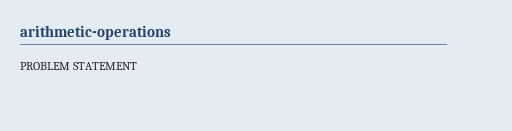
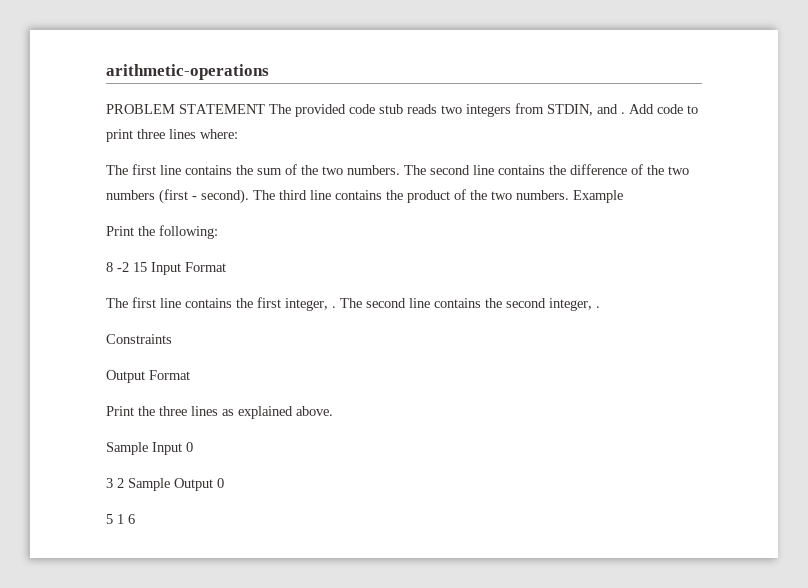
- PROBLEM STATEMENT
+ PROBLEM STATEMENT The provided code stub reads two integers from STDIN, and . Add code to print three lines where:
+ The first line contains the sum of the two numbers. The second line contains the difference of the two numbers (first - second). The third line contains the product of the two numbers. Example
+ Print the following:
+ 8 -2 15 Input Format
+ The first line contains the first integer, . The second line contains the second integer, .
+ Constraints
+ Output Format
+ Print the three lines as explained above.
+ Sample Input 0
+ 3 2 Sample Output 0
+ 5 1 6

